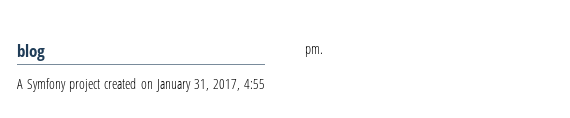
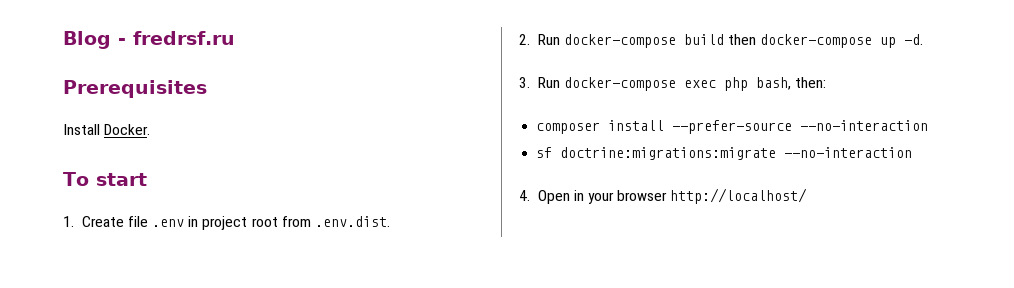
- blog
- A Symfony project created on January 31, 2017, 4:55 pm.
+ Blog - fredrsf.ru
+ Prerequisites
+ Install Docker.
+ To start
+ 1. Create file .env in project root from .env.dist.
+ 2. Run docker-compose build then docker-compose up -d.
+ 3. Run docker-compose exec php bash, then:
+ composer install --prefer-source --no-interaction
+ sf doctrine:migrations:migrate --no-interaction
+ 4. Open in your browser http://localhost/

